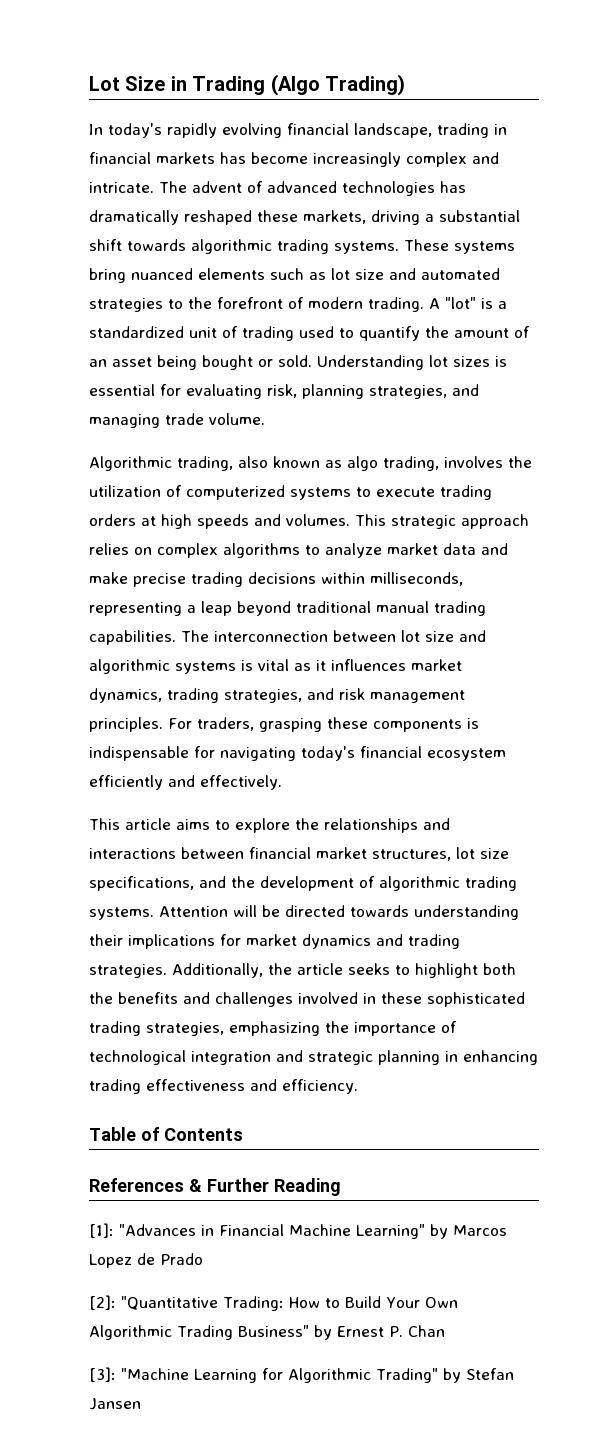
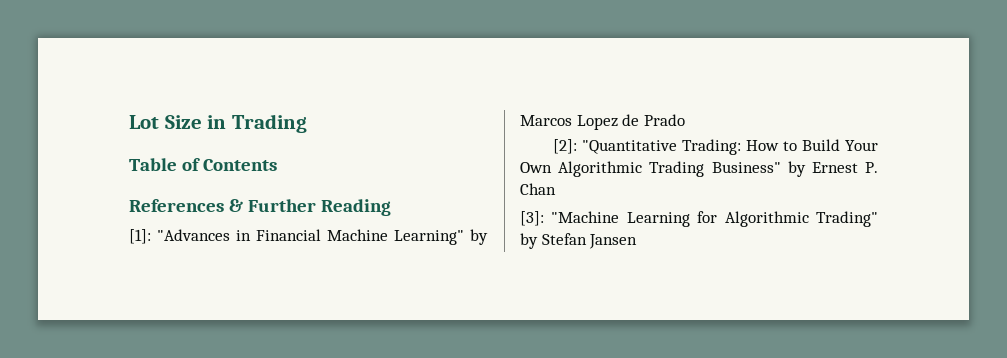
- Lot Size in Trading (Algo Trading)
- In today's rapidly evolving financial landscape, trading in financial markets has become increasingly complex and intricate. The advent of advanced technologies has dramatically reshaped these markets, driving a substantial shift towards algorithmic trading systems. These systems bring nuanced elements such as lot size and automated strategies to the forefront of modern trading. A "lot" is a standardized unit of trading used to quantify the amount of an asset being bought or sold. Understanding lot sizes is essential for evaluating risk, planning strategies, and managing trade volume.
- Algorithmic trading, also known as algo trading, involves the utilization of computerized systems to execute trading orders at high speeds and volumes. This strategic approach relies on complex algorithms to analyze market data and make precise trading decisions within milliseconds, representing a leap beyond traditional manual trading capabilities. The interconnection between lot size and algorithmic systems is vital as it influences market dynamics, trading strategies, and risk management principles. For traders, grasping these components is indispensable for navigating today's financial ecosystem efficiently and effectively.
- This article aims to explore the relationships and interactions between financial market structures, lot size specifications, and the development of algorithmic trading systems. Attention will be directed towards understanding their implications for market dynamics and trading strategies. Additionally, the article seeks to highlight both the benefits and challenges involved in these sophisticated trading strategies, emphasizing the importance of technological integration and strategic planning in enhancing trading effectiveness and efficiency.
+ Lot Size in Trading

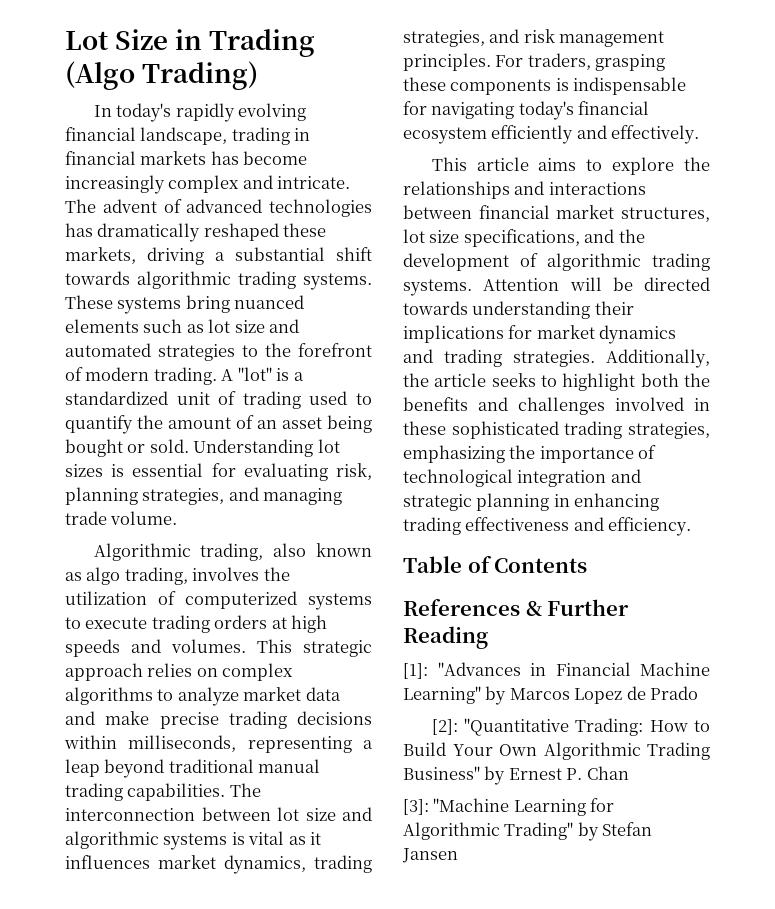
- Lot Size in Trading
+ Lot Size in Trading (Algo Trading)
+ In today's rapidly evolving financial landscape, trading in financial markets has become increasingly complex and intricate. The advent of advanced technologies has dramatically reshaped these markets, driving a substantial shift towards algorithmic trading systems. These systems bring nuanced elements such as lot size and automated strategies to the forefront of modern trading. A "lot" is a standardized unit of trading used to quantify the amount of an asset being bought or sold. Understanding lot sizes is essential for evaluating risk, planning strategies, and managing trade volume.
+ Algorithmic trading, also known as algo trading, involves the utilization of computerized systems to execute trading orders at high speeds and volumes. This strategic approach relies on complex algorithms to analyze market data and make precise trading decisions within milliseconds, representing a leap beyond traditional manual trading capabilities. The interconnection between lot size and algorithmic systems is vital as it influences market dynamics, trading strategies, and risk management principles. For traders, grasping these components is indispensable for navigating today's financial ecosystem efficiently and effectively.
+ This article aims to explore the relationships and interactions between financial market structures, lot size specifications, and the development of algorithmic trading systems. Attention will be directed towards understanding their implications for market dynamics and trading strategies. Additionally, the article seeks to highlight both the benefits and challenges involved in these sophisticated trading strategies, emphasizing the importance of technological integration and strategic planning in enhancing trading effectiveness and efficiency.

